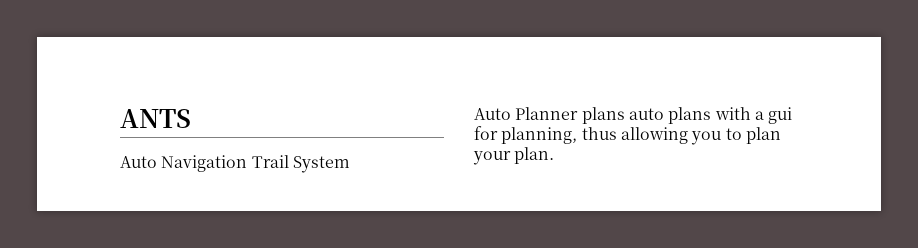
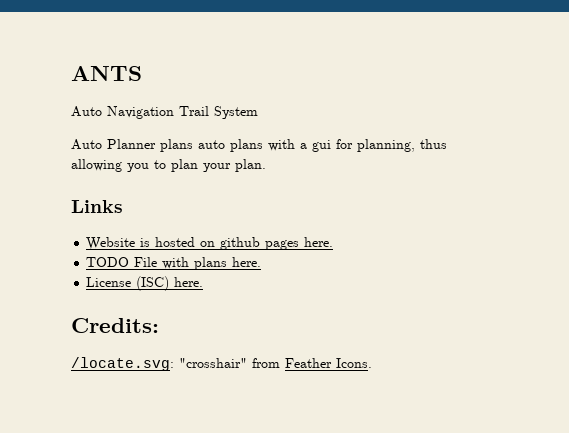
+ Links
+ Website is hosted on github pages here.
+ TODO File with plans here.
+ License (ISC) here.
+ Credits:
+ /locate.svg: "crosshair" from Feather Icons.

